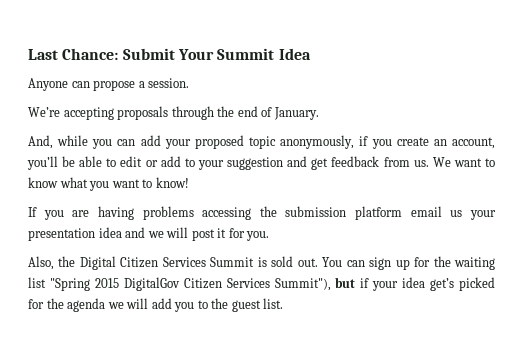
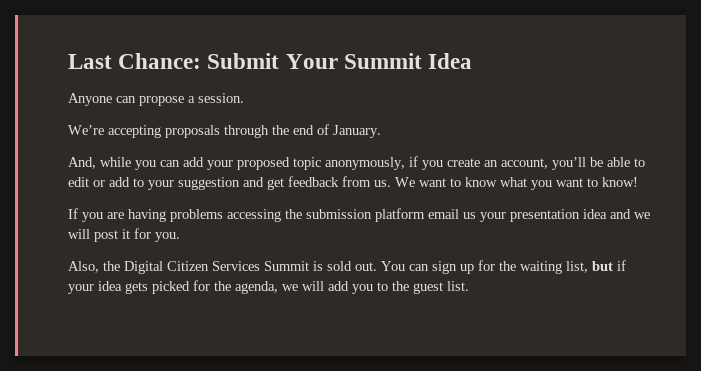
- You can sign up for the waiting list "Spring 2015 DigitalGov Citizen Services Summit"), but if your idea get’s picked for the agenda we will add you to the guest list.
+ You can sign up for the waiting list, but if your idea gets picked for the agenda, we will add you to the guest list.

